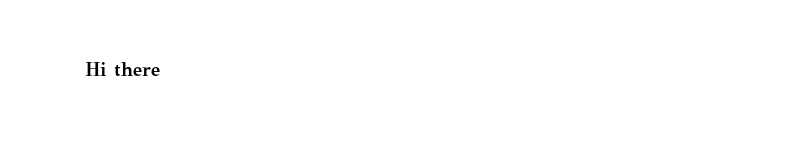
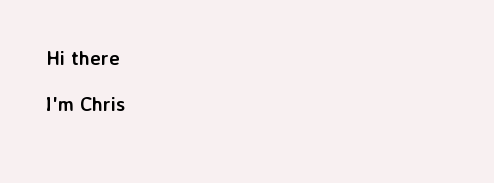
+ I'm Chris

